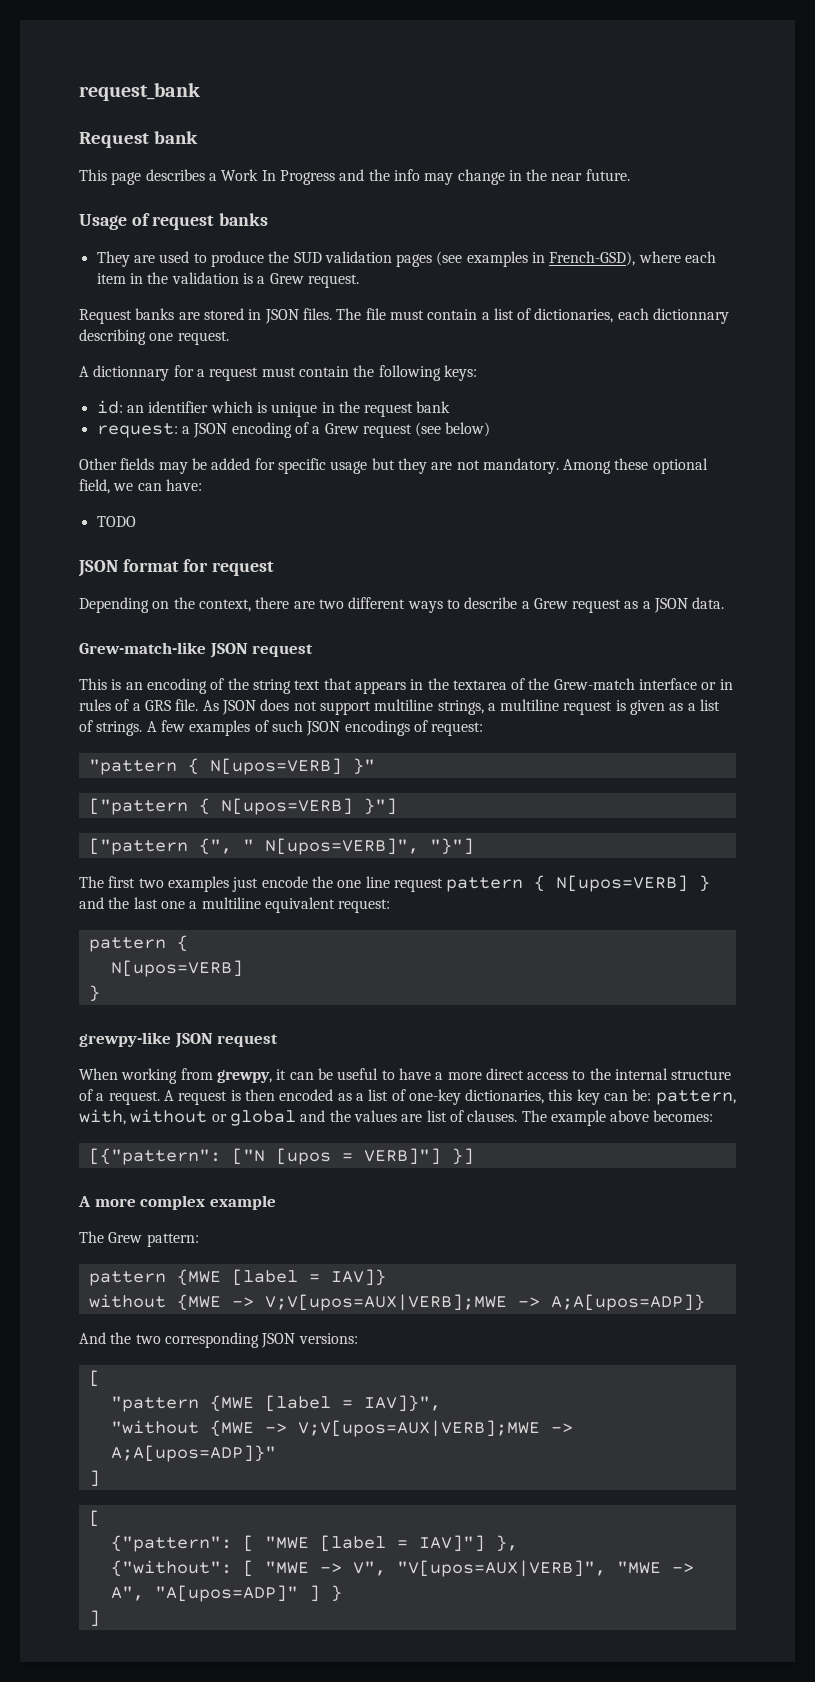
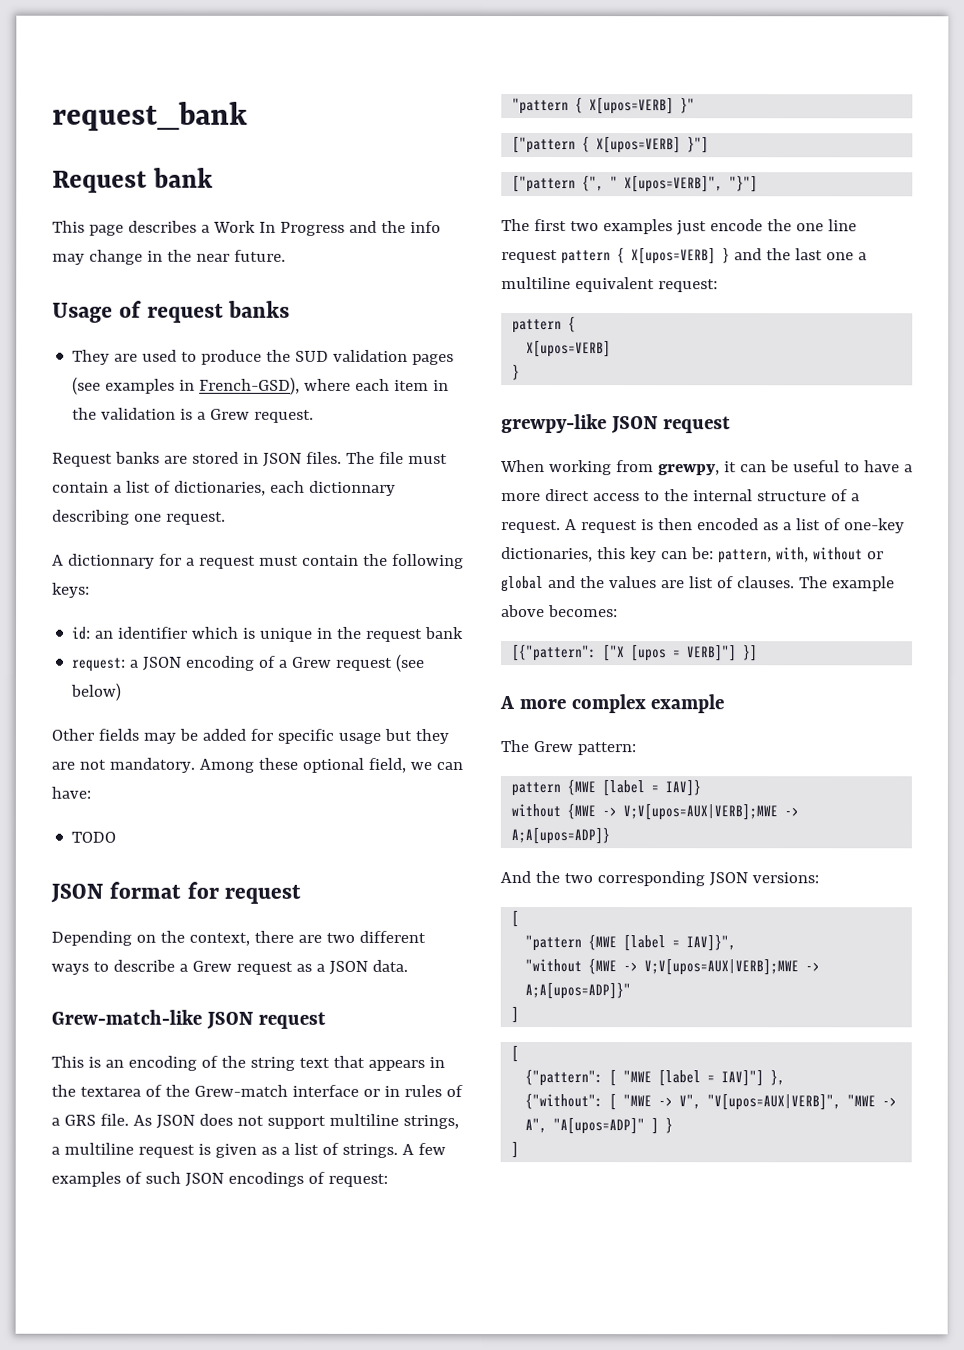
- "pattern { N[upos=VERB] }"
+ "pattern { X[upos=VERB] }"
- ["pattern { N[upos=VERB] }"]
+ ["pattern { X[upos=VERB] }"]
- ["pattern {", " N[upos=VERB]", "}"]
+ ["pattern {", " X[upos=VERB]", "}"]
- The first two examples just encode the one line request pattern { N[upos=VERB] } and the last one a multiline equivalent request:
+ The first two examples just encode the one line request pattern { X[upos=VERB] } and the last one a multiline equivalent request:
  pattern {
- N[upos=VERB]
+ X[upos=VERB]
- [{"pattern": ["N [upos = VERB]"] }]
+ [{"pattern": ["X [upos = VERB]"] }]

